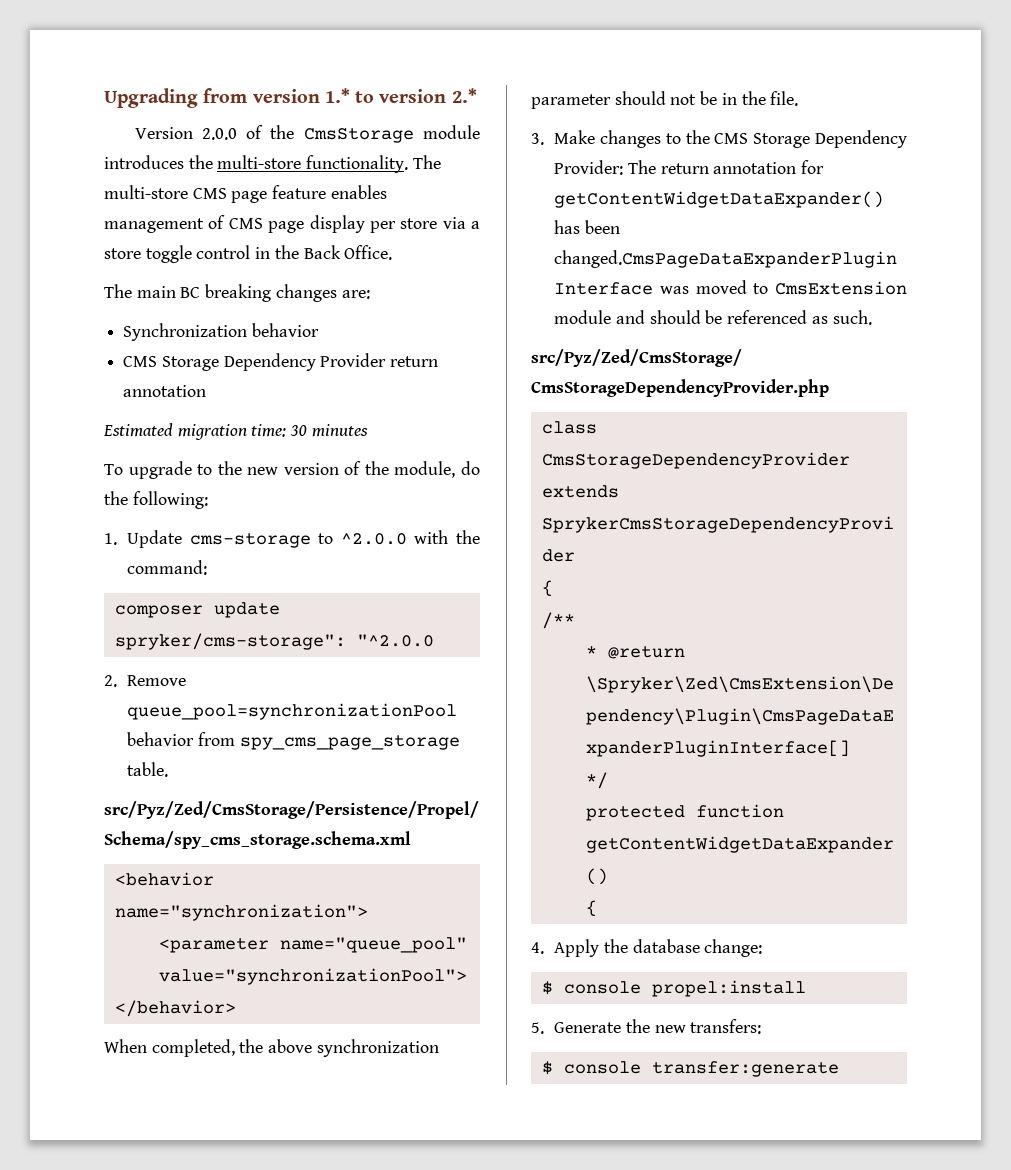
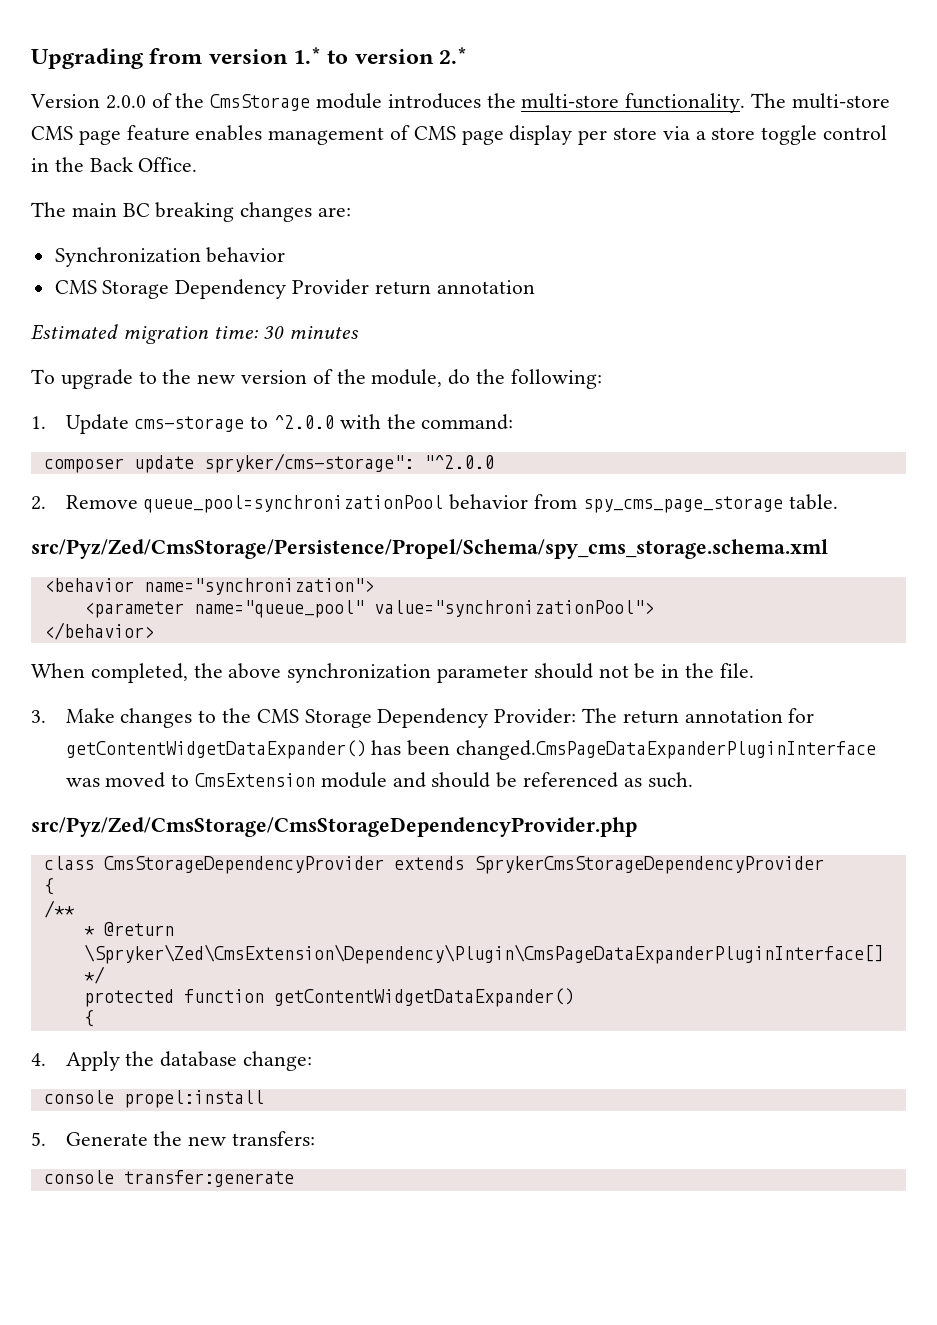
- $ console propel:install
+ console propel:install
- $ console transfer:generate
+ console transfer:generate

